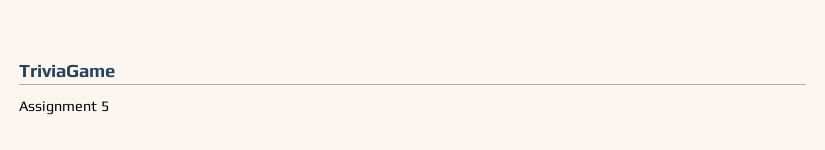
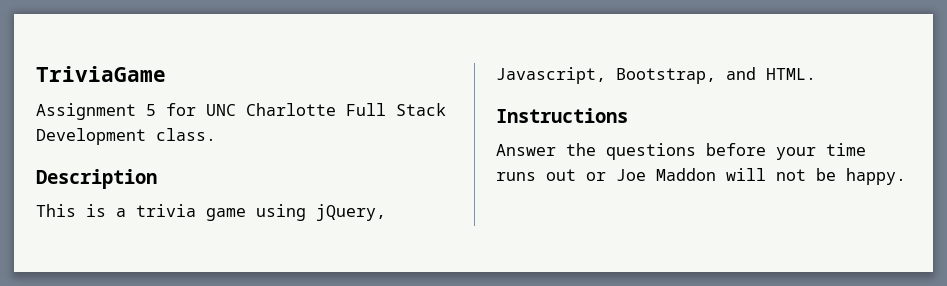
- Assignment 5
+ Assignment 5 for UNC Charlotte Full Stack Development class.
+ Description
+ This is a trivia game using jQuery, Javascript, Bootstrap, and HTML.
+ Instructions
+ Answer the questions before your time runs out or Joe Maddon will not be happy.

